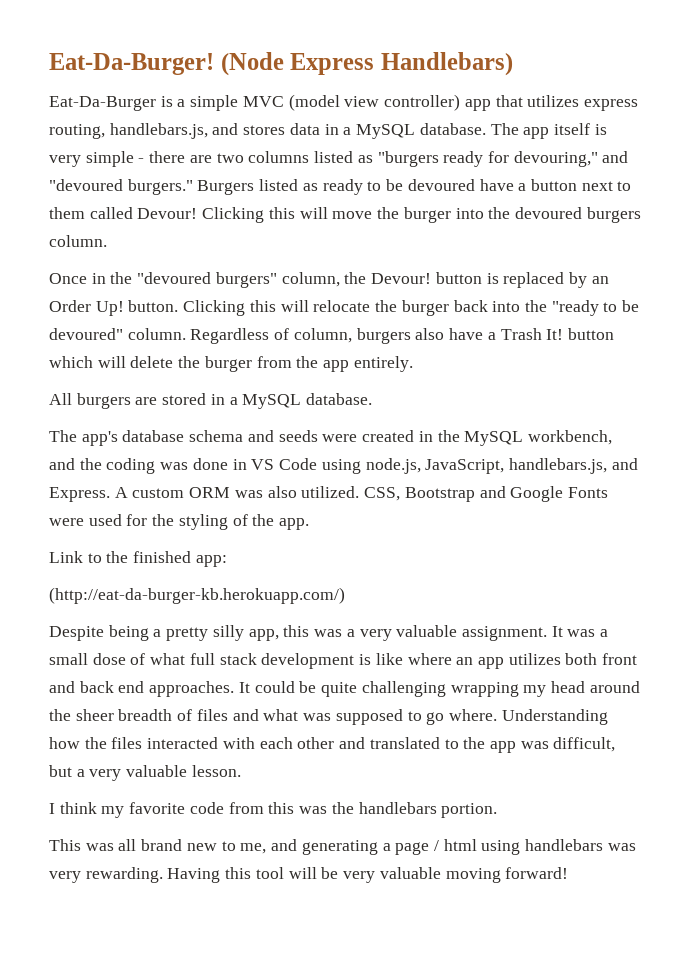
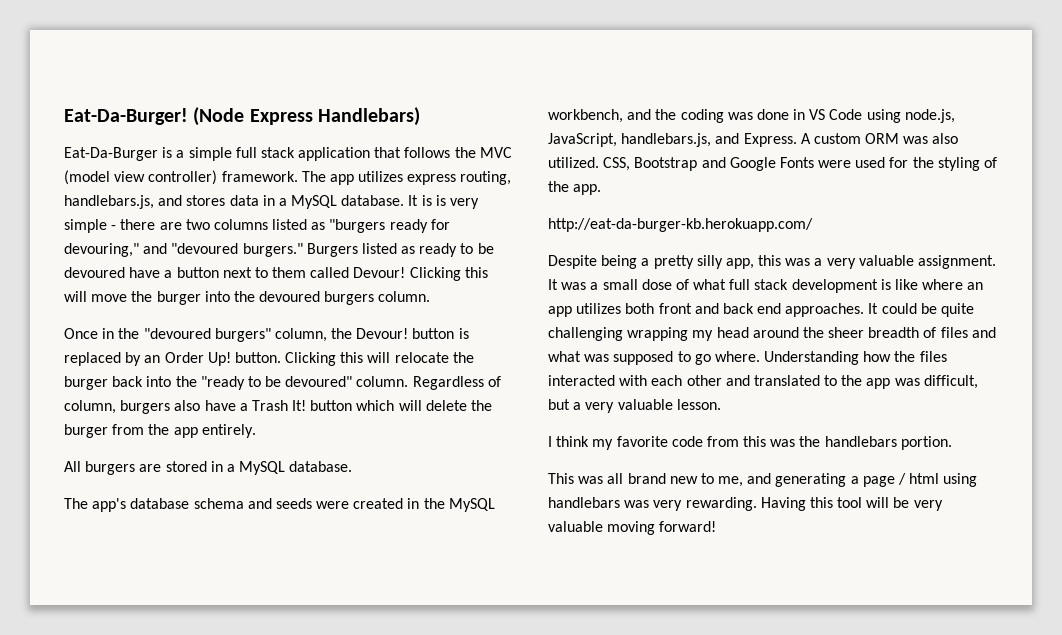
- Eat-Da-Burger is a simple MVC (model view controller) app that utilizes express routing, handlebars.js, and stores data in a MySQL database.
+ Eat-Da-Burger is a simple full stack application that follows the MVC (model view controller) framework. The app utilizes express routing, handlebars.js, and stores data in a MySQL database.
- The app itself is very simple - there are two columns listed as "burgers ready for devouring," and "devoured burgers."
+ It is is very simple - there are two columns listed as "burgers ready for devouring," and "devoured burgers."
- Link to the finished app:
- (http://eat-da-burger-kb.herokuapp.com/)
+ http://eat-da-burger-kb.herokuapp.com/

